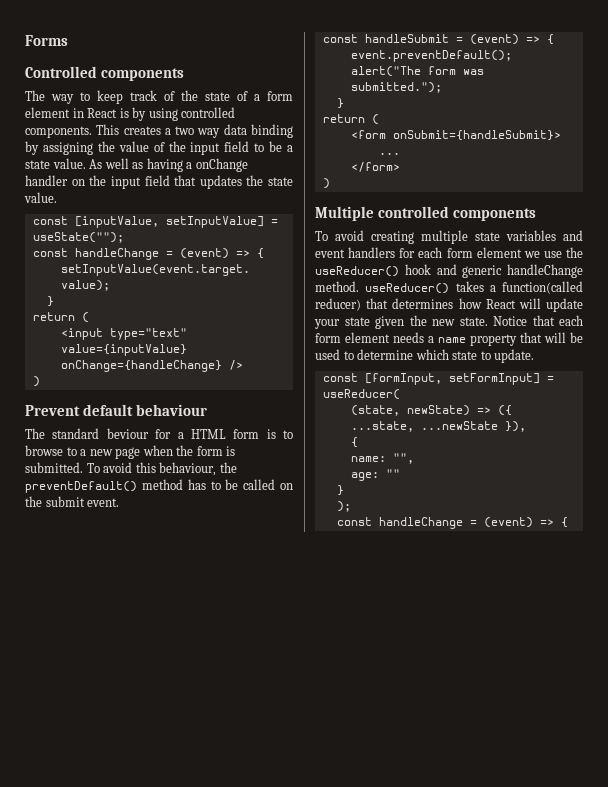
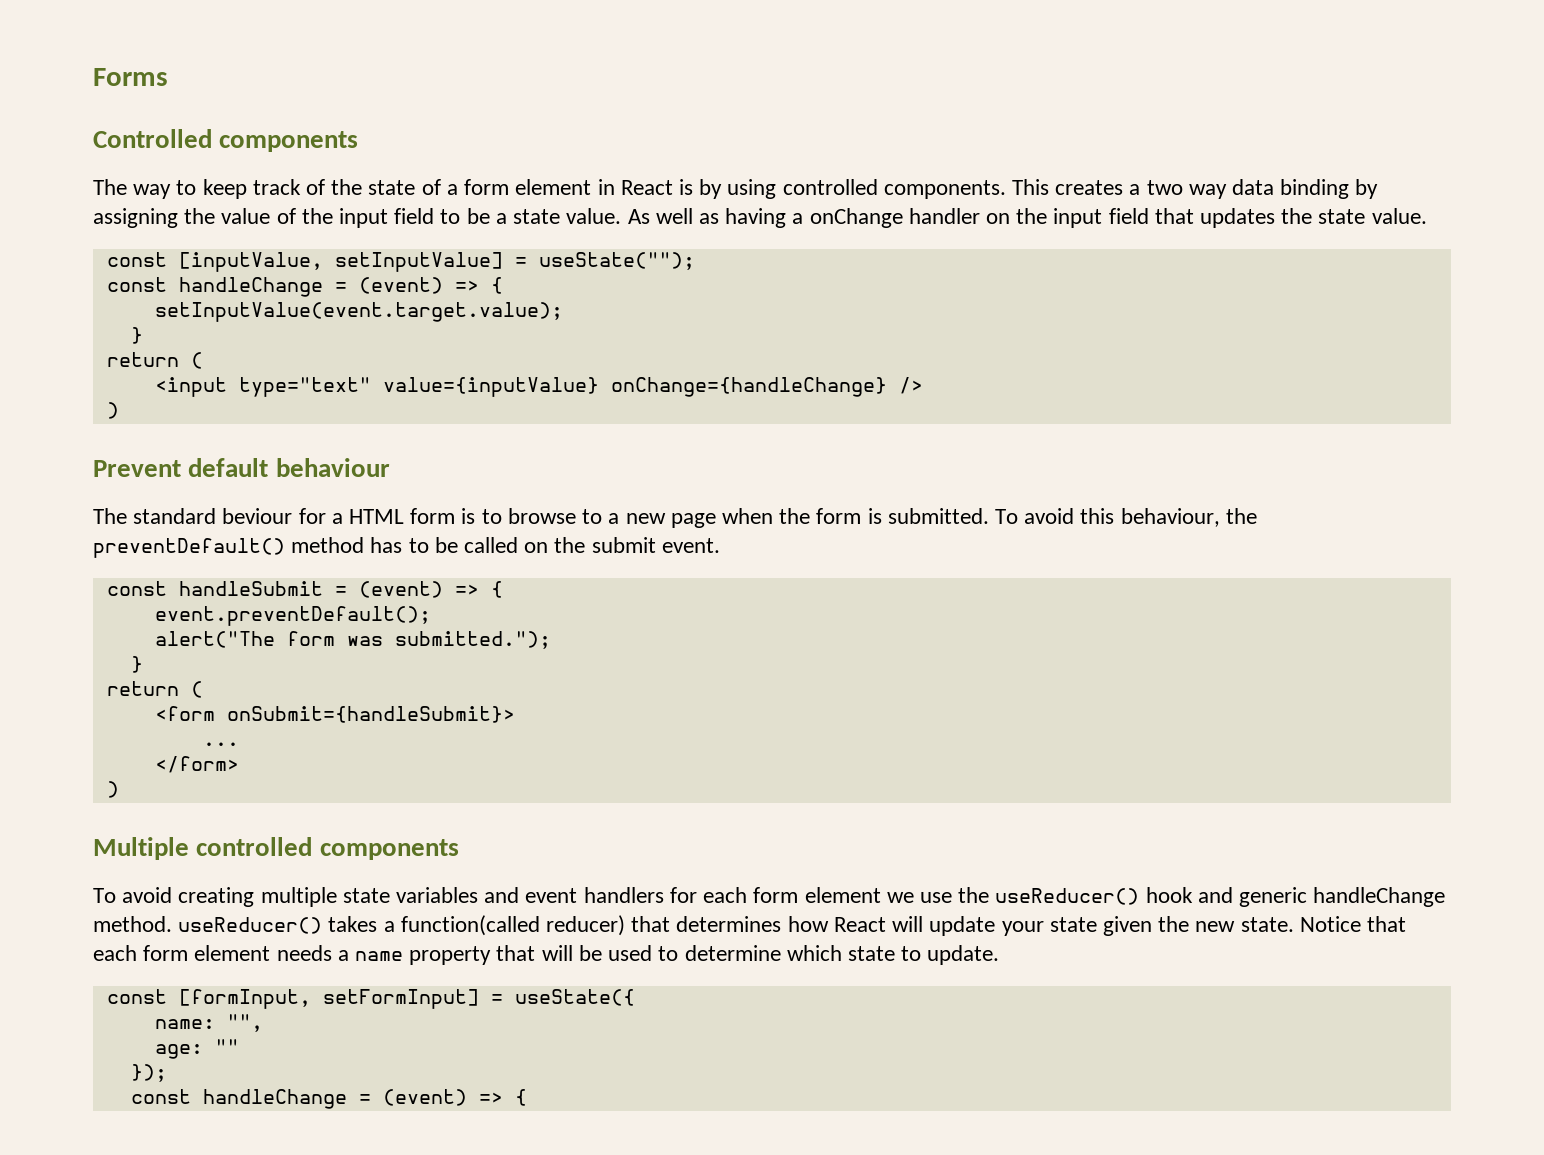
- const [formInput, setFormInput] = useReducer(
- (state, newState) => ({ ...state, ...newState }),
- {
+ const [formInput, setFormInput] = useState({
  age: ""
- }
- );
+ });

